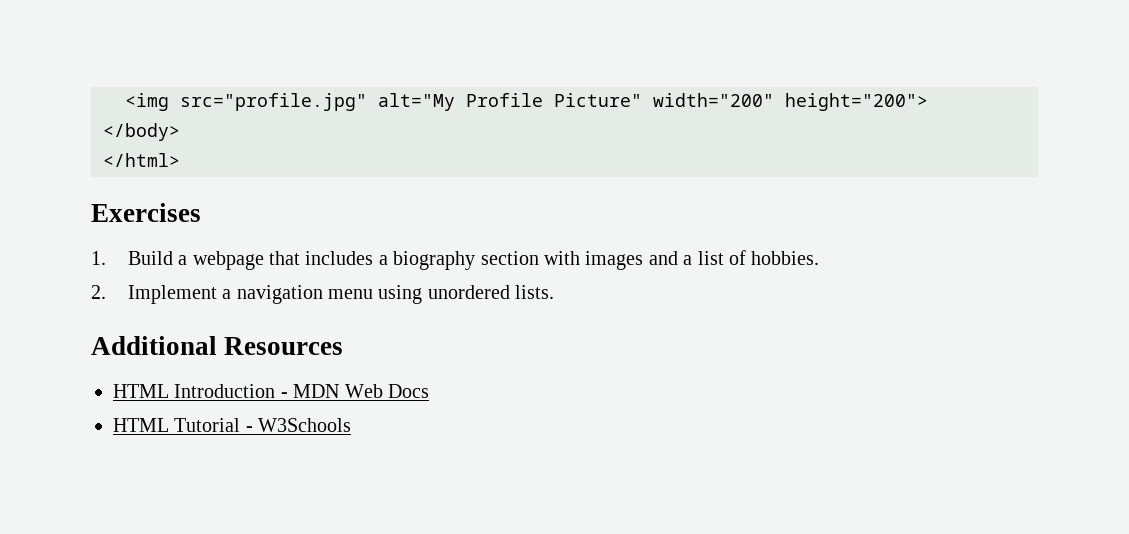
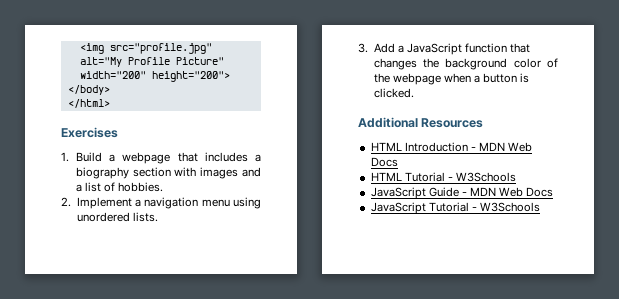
+ 3. Add a JavaScript function that changes the background color of the webpage when a button is clicked.
+ JavaScript Guide - MDN Web Docs
+ JavaScript Tutorial - W3Schools

